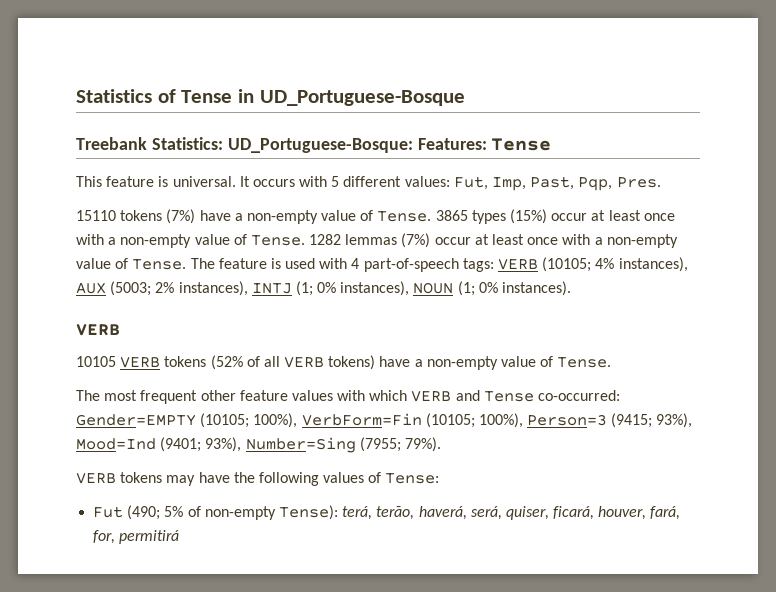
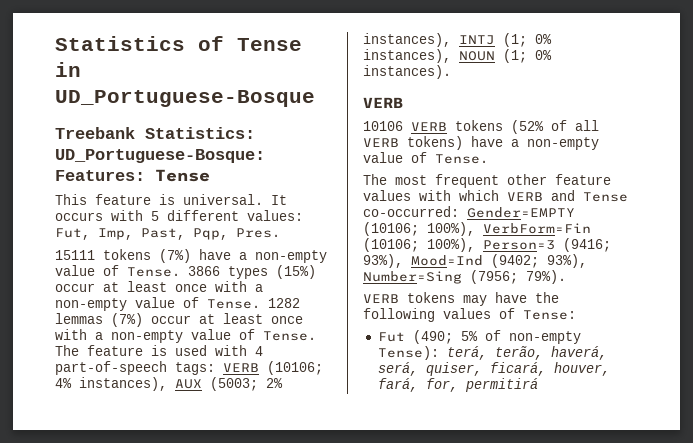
- 15110 tokens (7%) have a non-empty value of Tense.
+ 15111 tokens (7%) have a non-empty value of Tense.
- 3865 types (15%) occur at least once with a non-empty value of Tense.
+ 3866 types (15%) occur at least once with a non-empty value of Tense.
- The feature is used with 4 part-of-speech tags: VERB (10105; 4% instances), AUX (5003; 2% instances), INTJ (1; 0% instances), NOUN (1; 0% instances).
+ The feature is used with 4 part-of-speech tags: VERB (10106; 4% instances), AUX (5003; 2% instances), INTJ (1; 0% instances), NOUN (1; 0% instances).
- 10105 VERB tokens (52% of all VERB tokens) have a non-empty value of Tense.
+ 10106 VERB tokens (52% of all VERB tokens) have a non-empty value of Tense.
- The most frequent other feature values with which VERB and Tense co-occurred: Gender=EMPTY (10105; 100%), VerbForm=Fin (10105; 100%), Person=3 (9415; 93%), Mood=Ind (9401; 93%), Number=Sing (7955; 79%).
+ The most frequent other feature values with which VERB and Tense co-occurred: Gender=EMPTY (10106; 100%), VerbForm=Fin (10106; 100%), Person=3 (9416; 93%), Mood=Ind (9402; 93%), Number=Sing (7956; 79%).

